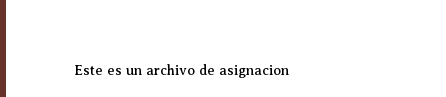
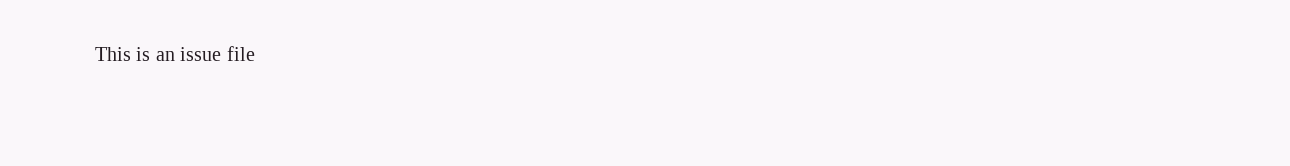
- Este es un archivo de asignacion
+ This is an issue file

